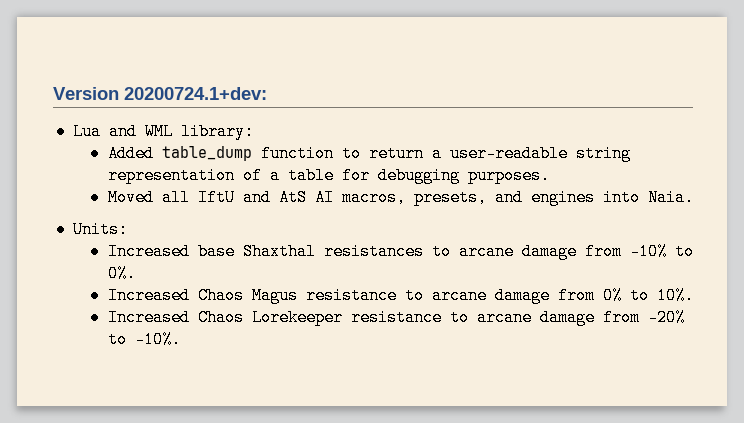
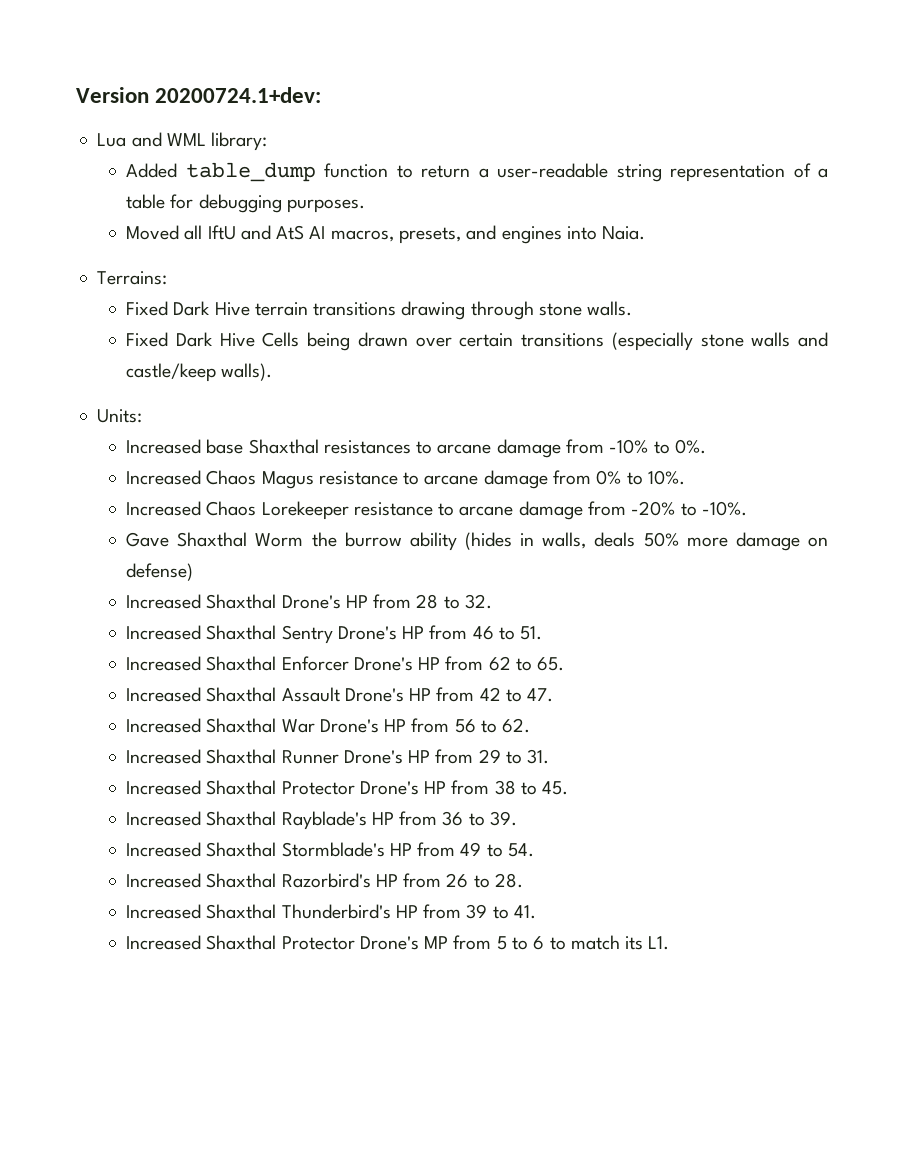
+ Terrains:
+ Fixed Dark Hive terrain transitions drawing through stone walls.
+ Fixed Dark Hive Cells being drawn over certain transitions (especially stone walls and castle/keep walls).
+ Gave Shaxthal Worm the burrow ability (hides in walls, deals 50% more damage on defense)
+ Increased Shaxthal Drone's HP from 28 to 32.
+ Increased Shaxthal Sentry Drone's HP from 46 to 51.
+ Increased Shaxthal Enforcer Drone's HP from 62 to 65.
+ Increased Shaxthal Assault Drone's HP from 42 to 47.
+ Increased Shaxthal War Drone's HP from 56 to 62.
+ Increased Shaxthal Runner Drone's HP from 29 to 31.
+ Increased Shaxthal Protector Drone's HP from 38 to 45.
+ Increased Shaxthal Rayblade's HP from 36 to 39.
+ Increased Shaxthal Stormblade's HP from 49 to 54.
+ Increased Shaxthal Razorbird's HP from 26 to 28.
+ Increased Shaxthal Thunderbird's HP from 39 to 41.
+ Increased Shaxthal Protector Drone's MP from 5 to 6 to match its L1.

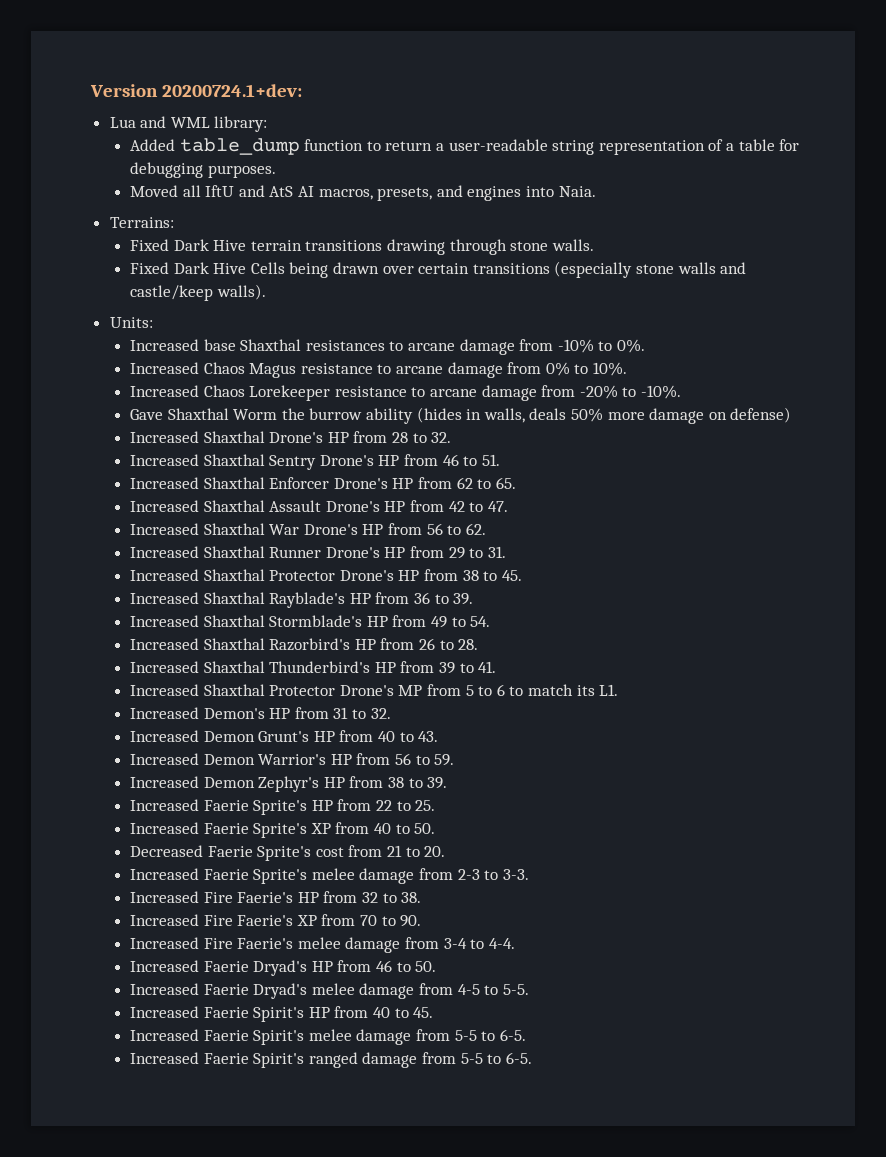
+ Increased Demon's HP from 31 to 32.
+ Increased Demon Grunt's HP from 40 to 43.
+ Increased Demon Warrior's HP from 56 to 59.
+ Increased Demon Zephyr's HP from 38 to 39.
+ Increased Faerie Sprite's HP from 22 to 25.
+ Increased Faerie Sprite's XP from 40 to 50.
+ Decreased Faerie Sprite's cost from 21 to 20.
+ Increased Faerie Sprite's melee damage from 2-3 to 3-3.
+ Increased Fire Faerie's HP from 32 to 38.
+ Increased Fire Faerie's XP from 70 to 90.
+ Increased Fire Faerie's melee damage from 3-4 to 4-4.
+ Increased Faerie Dryad's HP from 46 to 50.
+ Increased Faerie Dryad's melee damage from 4-5 to 5-5.
+ Increased Faerie Spirit's HP from 40 to 45.
+ Increased Faerie Spirit's melee damage from 5-5 to 6-5.
+ Increased Faerie Spirit's ranged damage from 5-5 to 6-5.

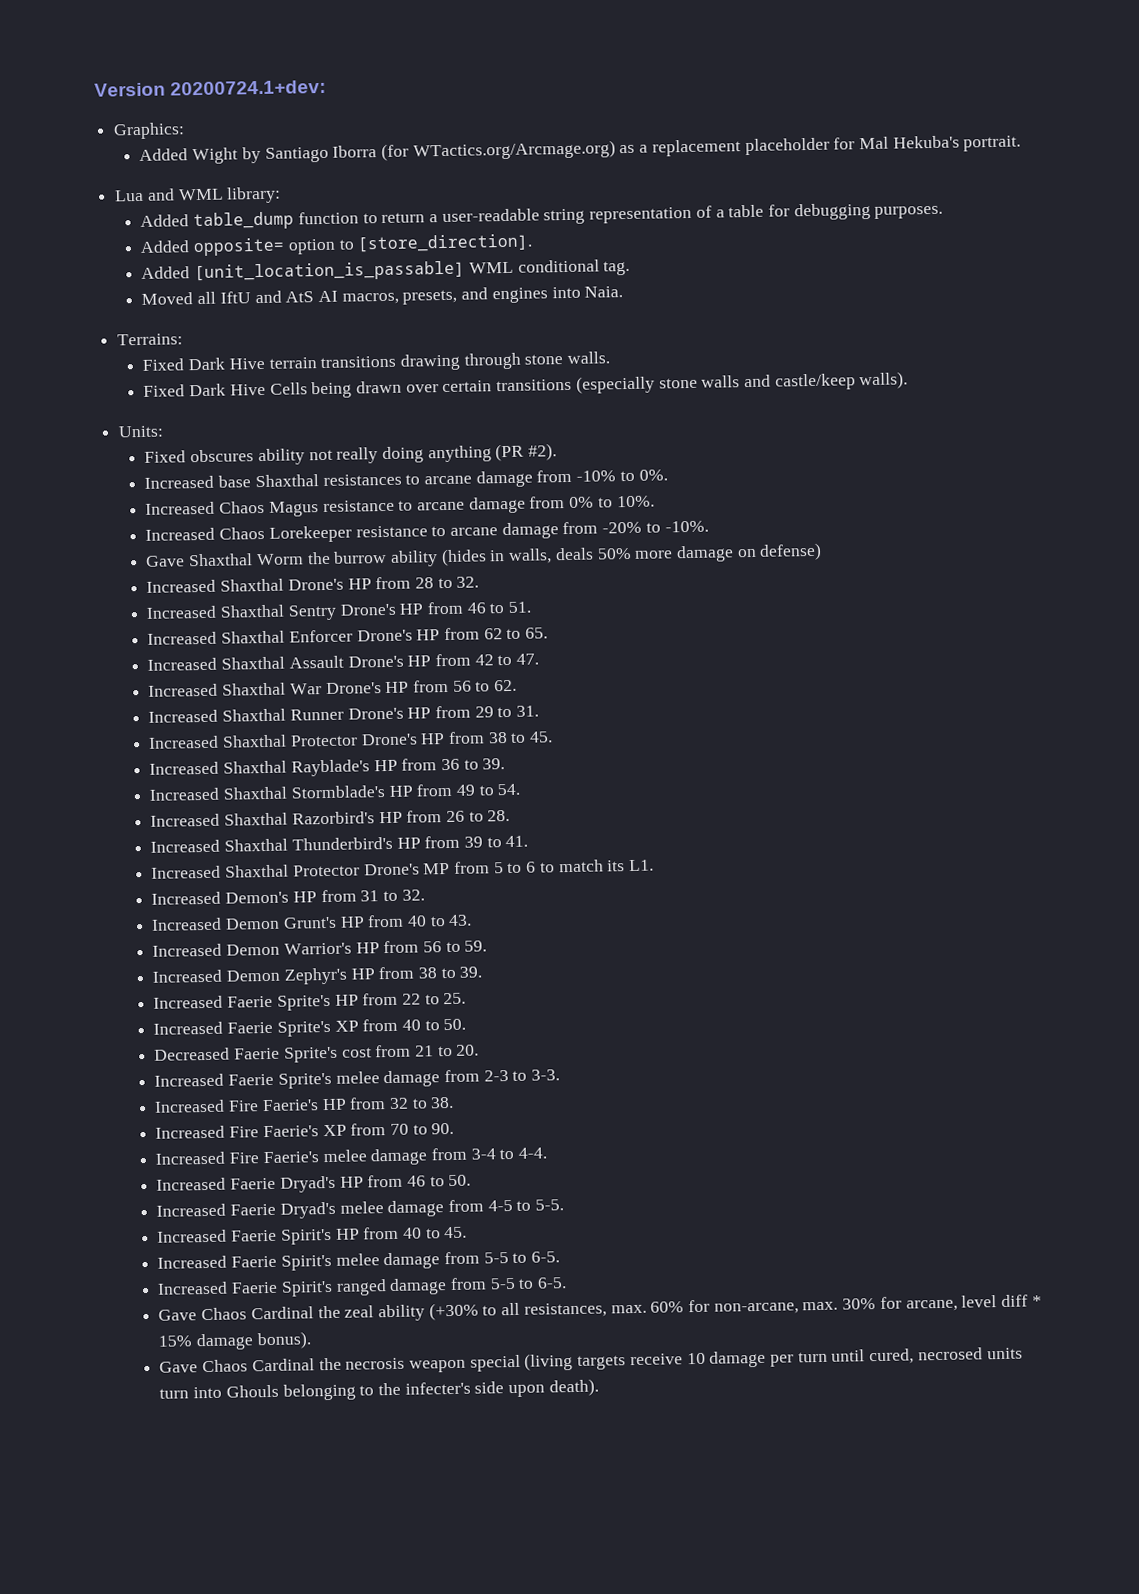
+ Graphics:
+ Added Wight by Santiago Iborra (for WTactics.org/Arcmage.org) as a replacement placeholder for Mal Hekuba's portrait.
+ Added opposite= option to [store_direction].
+ Added [unit_location_is_passable] WML conditional tag.
+ Fixed obscures ability not really doing anything (PR #2).
+ Gave Chaos Cardinal the zeal ability (+30% to all resistances, max. 60% for non-arcane, max. 30% for arcane, level diff * 15% damage bonus).
+ Gave Chaos Cardinal the necrosis weapon special (living targets receive 10 damage per turn until cured, necrosed units turn into Ghouls belonging to the infecter's side upon death).

